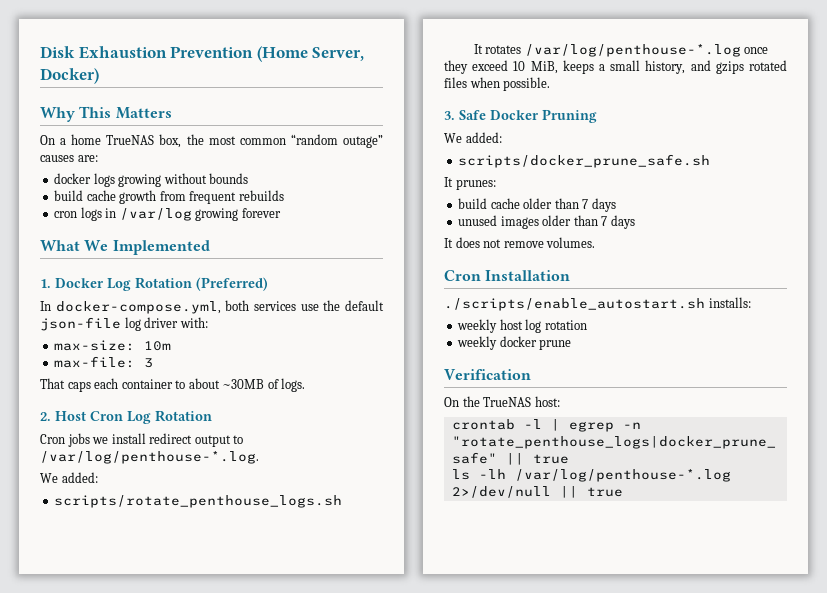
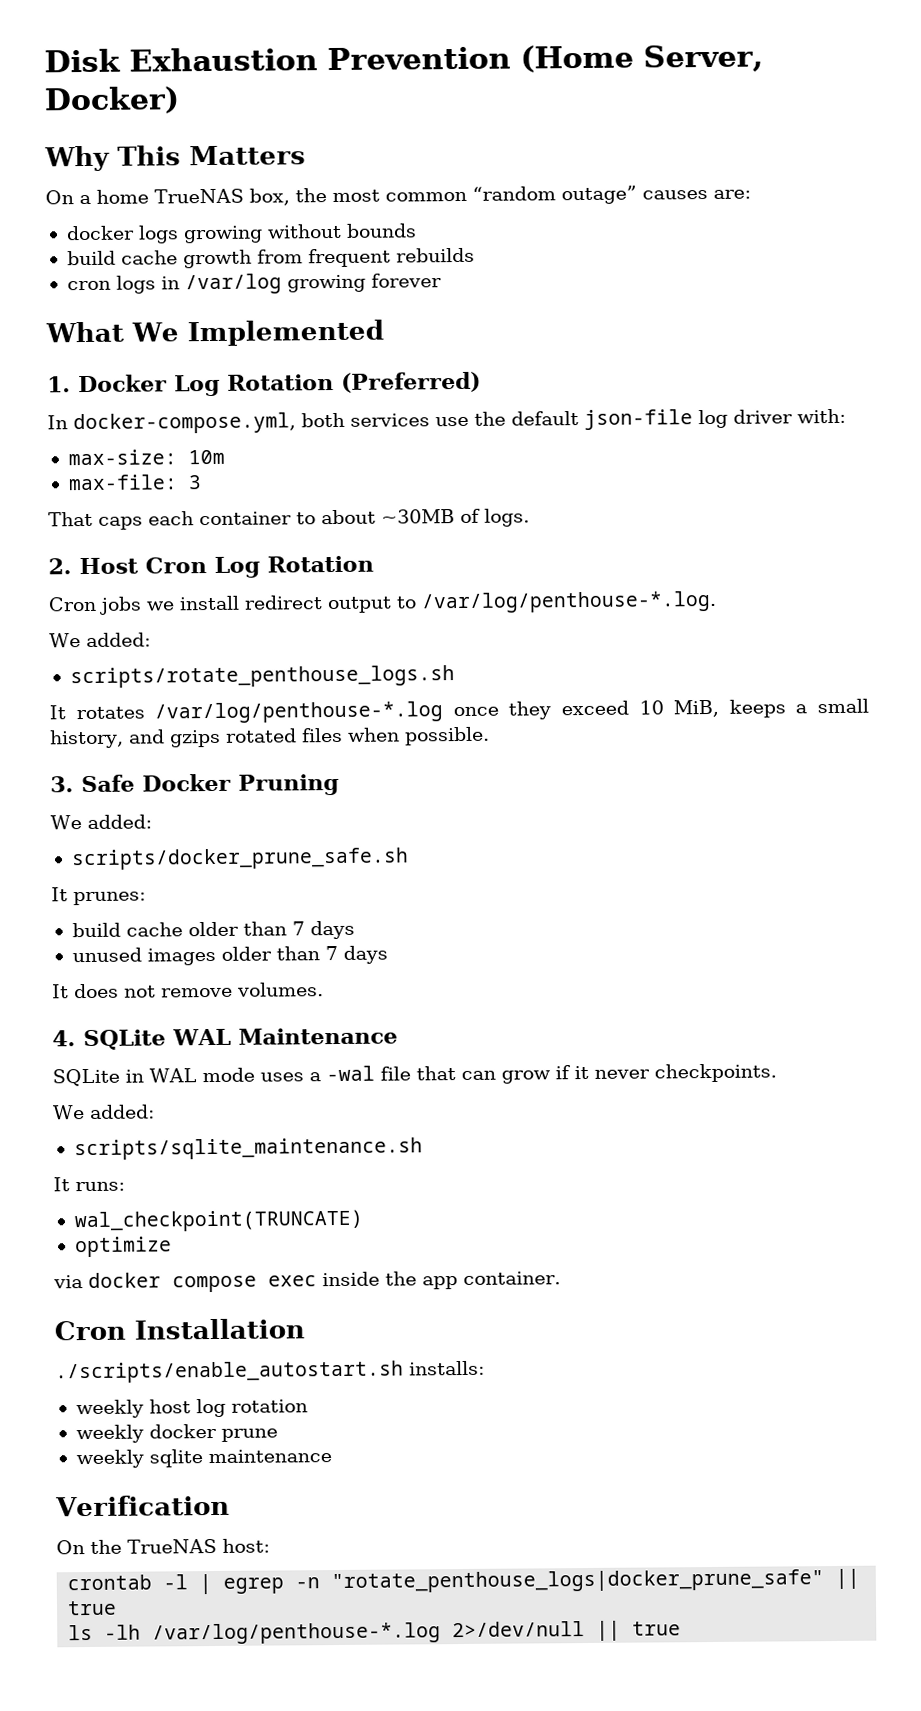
+ 4. SQLite WAL Maintenance
+ SQLite in WAL mode uses a -wal file that can grow if it never checkpoints.
+ We added:
+ scripts/sqlite_maintenance.sh
+ It runs:
+ wal_checkpoint(TRUNCATE)
+ optimize
+ via docker compose exec inside the app container.
+ weekly sqlite maintenance

